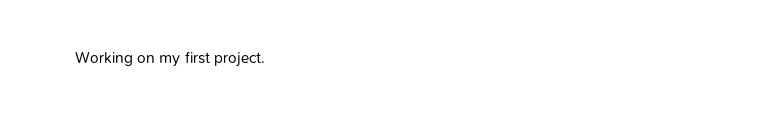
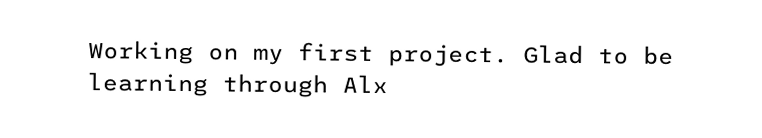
+ Glad to be learning through Alx

